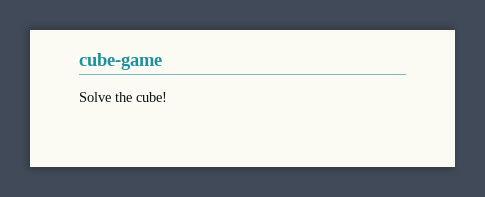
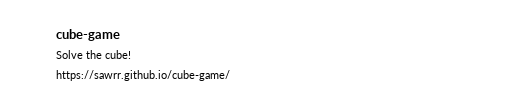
+ https://sawrr.github.io/cube-game/

